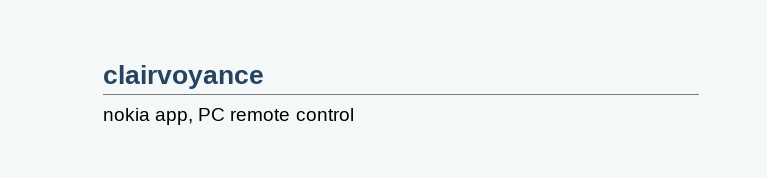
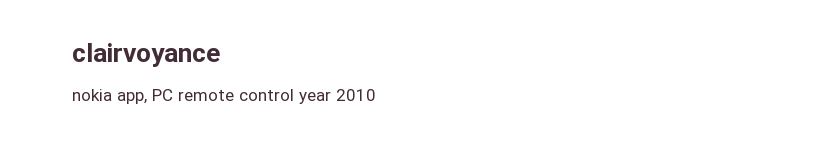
- nokia app, PC remote control
+ nokia app, PC remote control year 2010

